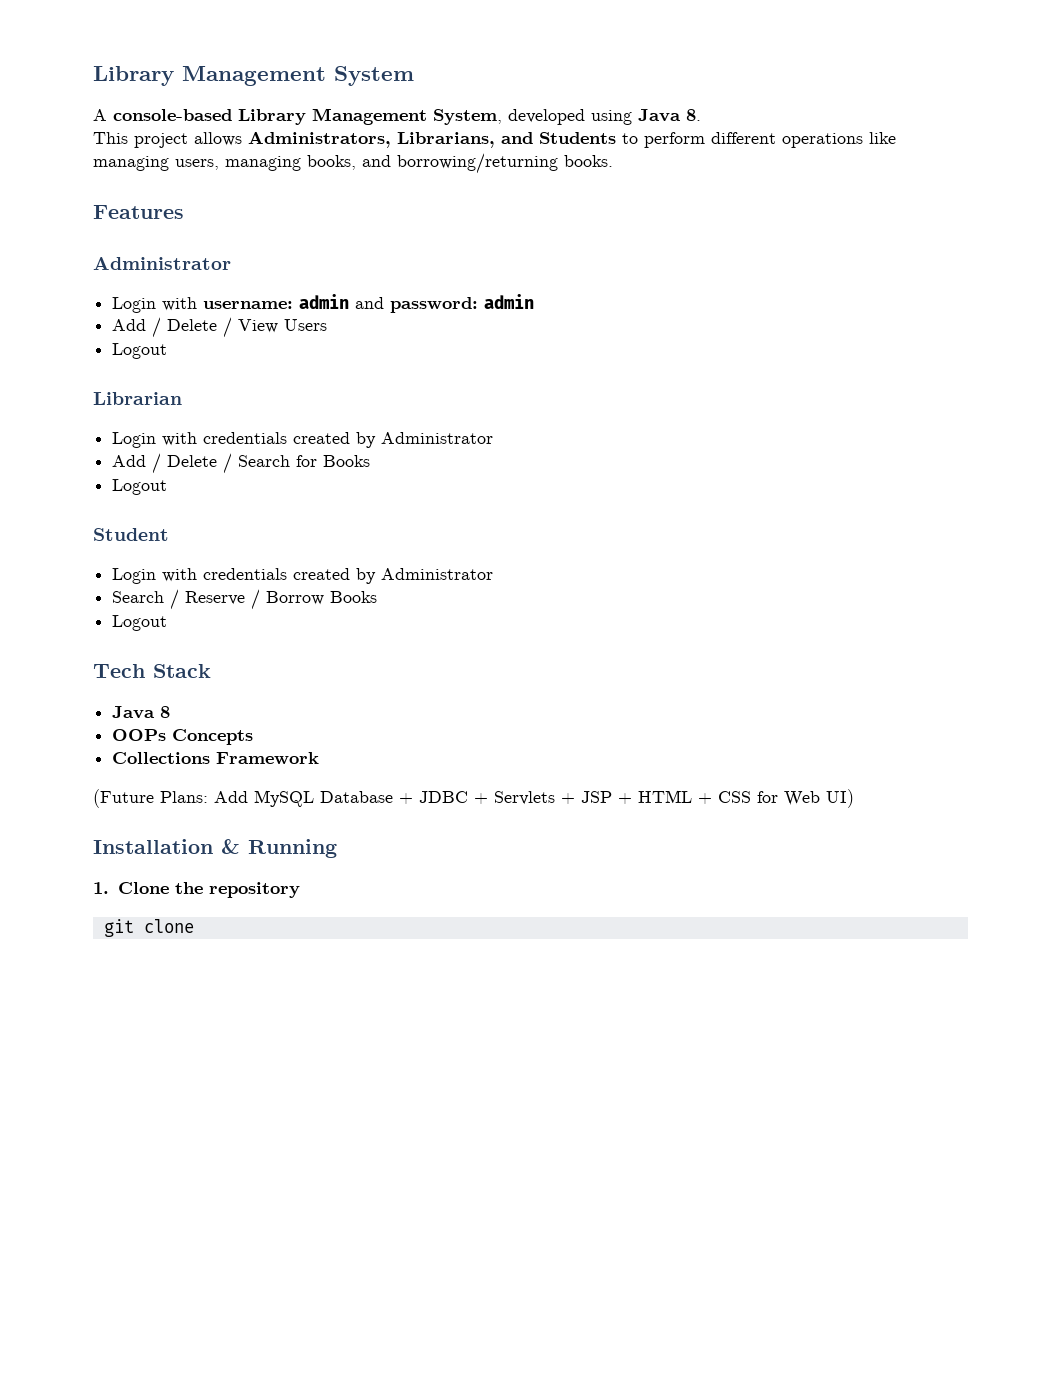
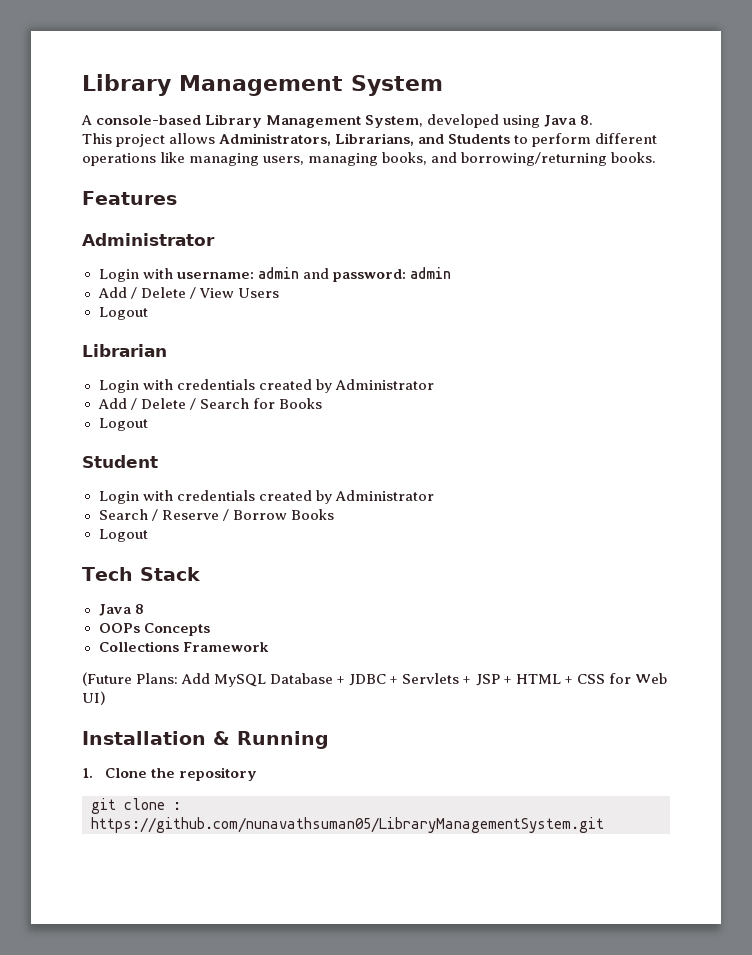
- git clone
+ git clone : https://github.com/nunavathsuman05/LibraryManagementSystem.git

